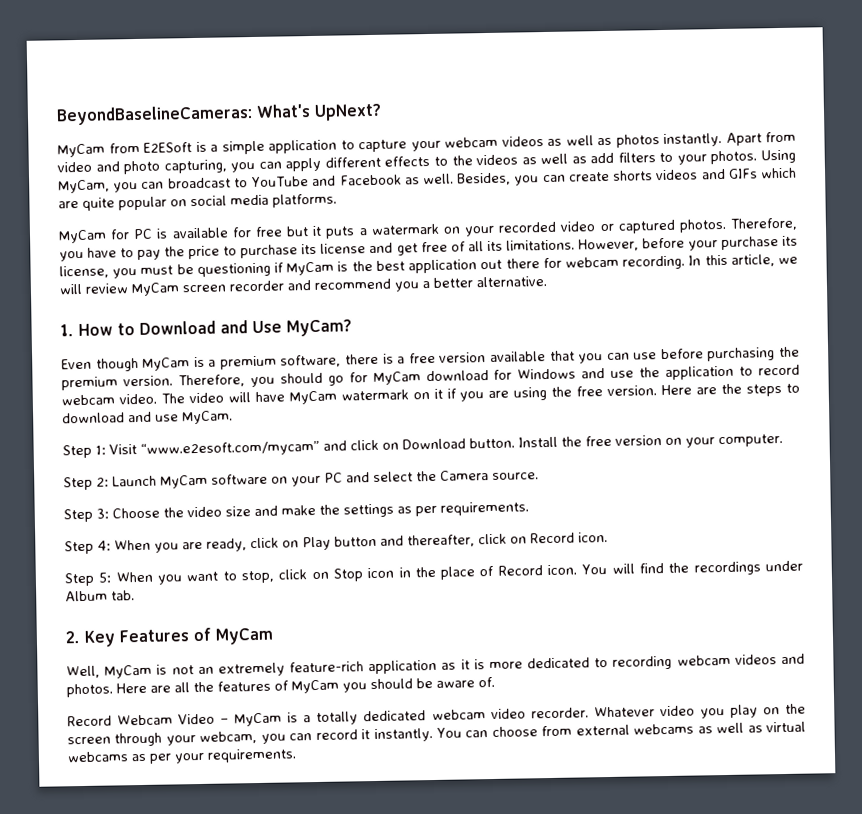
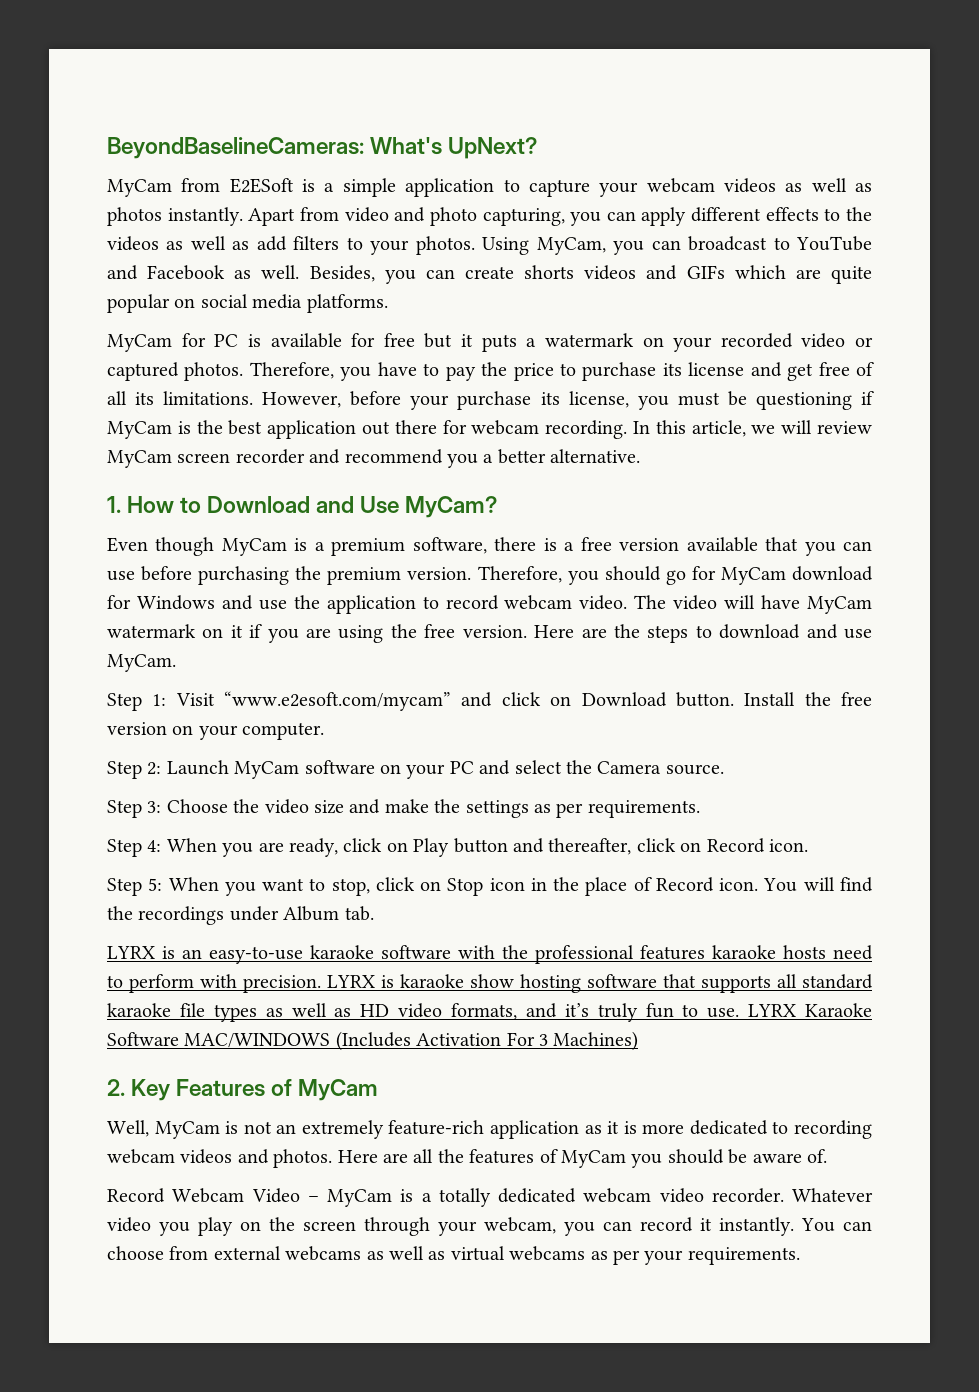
+ LYRX is an easy-to-use karaoke software with the professional features karaoke hosts need to perform with precision. LYRX is karaoke show hosting software that supports all standard karaoke file types as well as HD video formats, and it’s truly fun to use. LYRX Karaoke Software MAC/WINDOWS (Includes Activation For 3 Machines)

